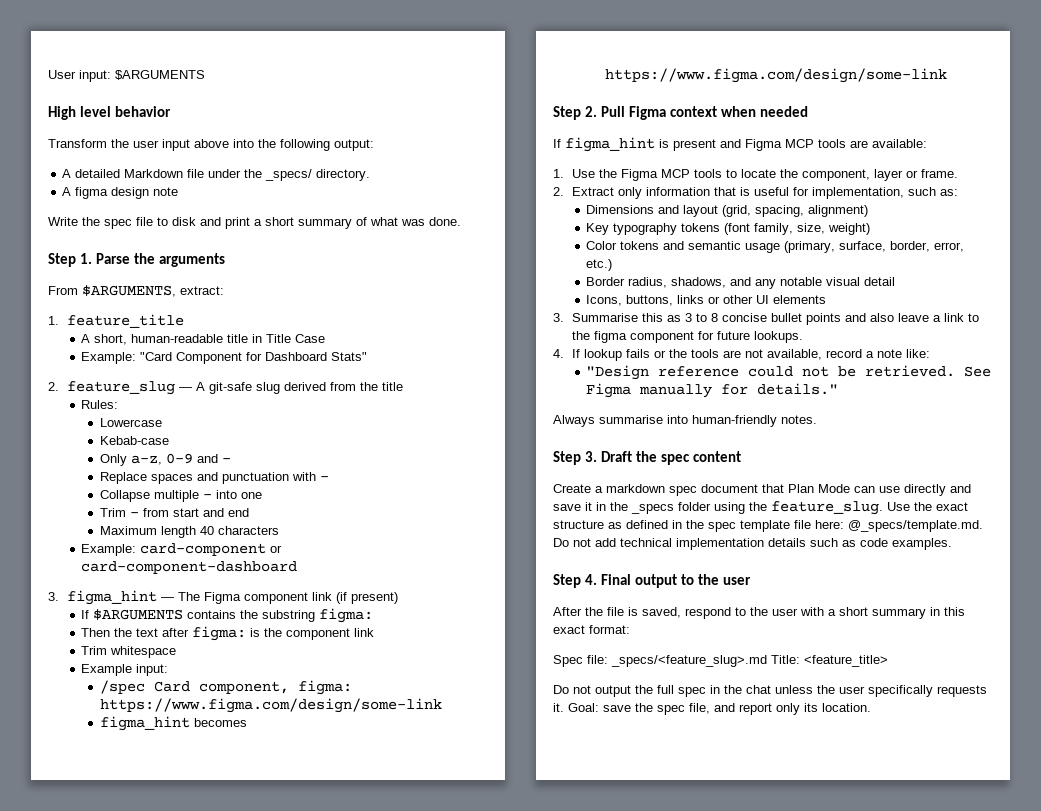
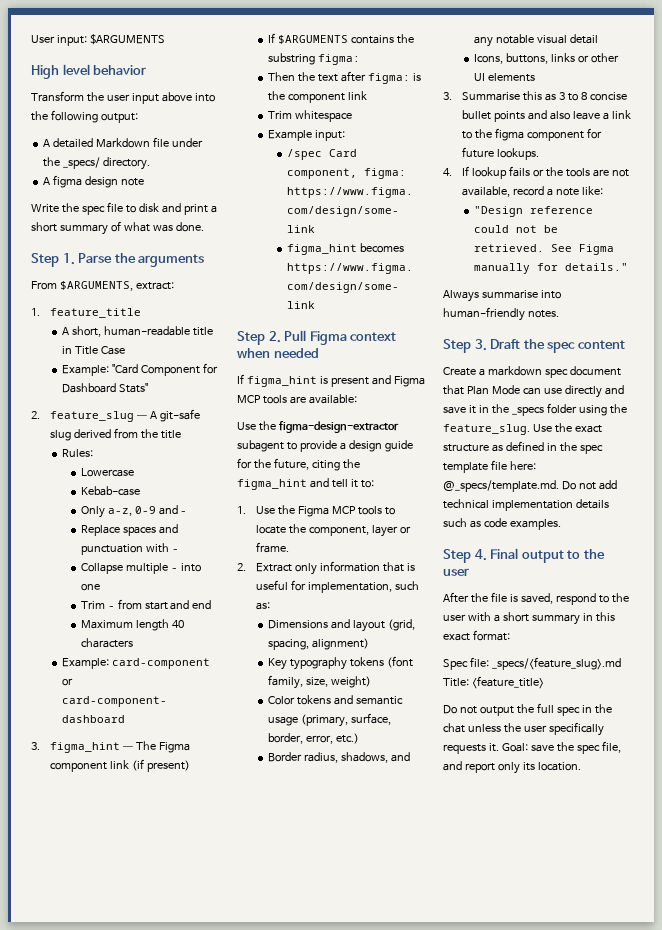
+ Use the figma-design-extractor subagent to provide a design guide for the future, citing the figma_hint and tell it to:

